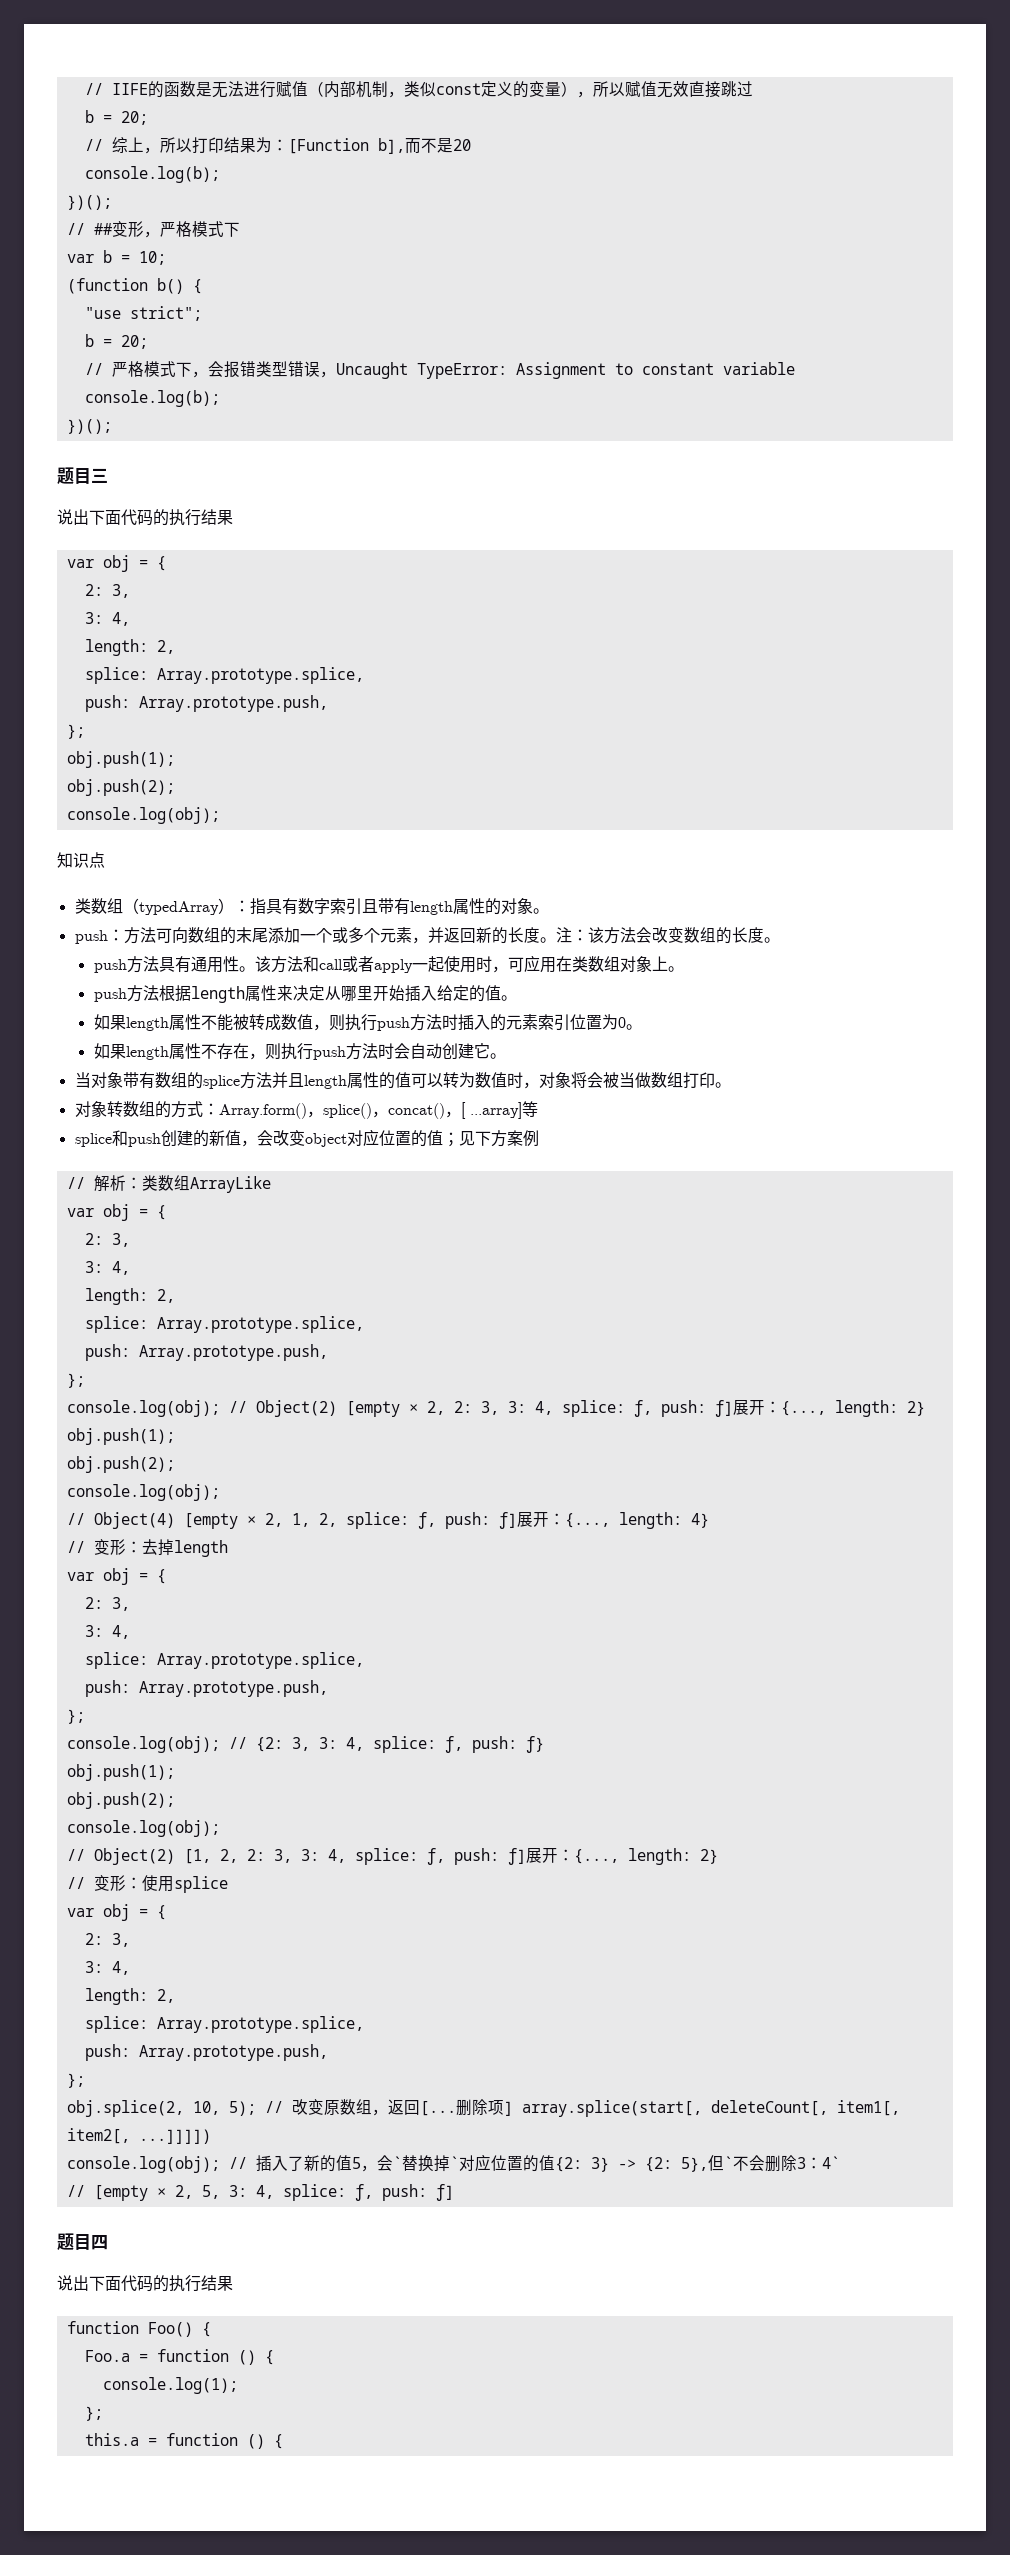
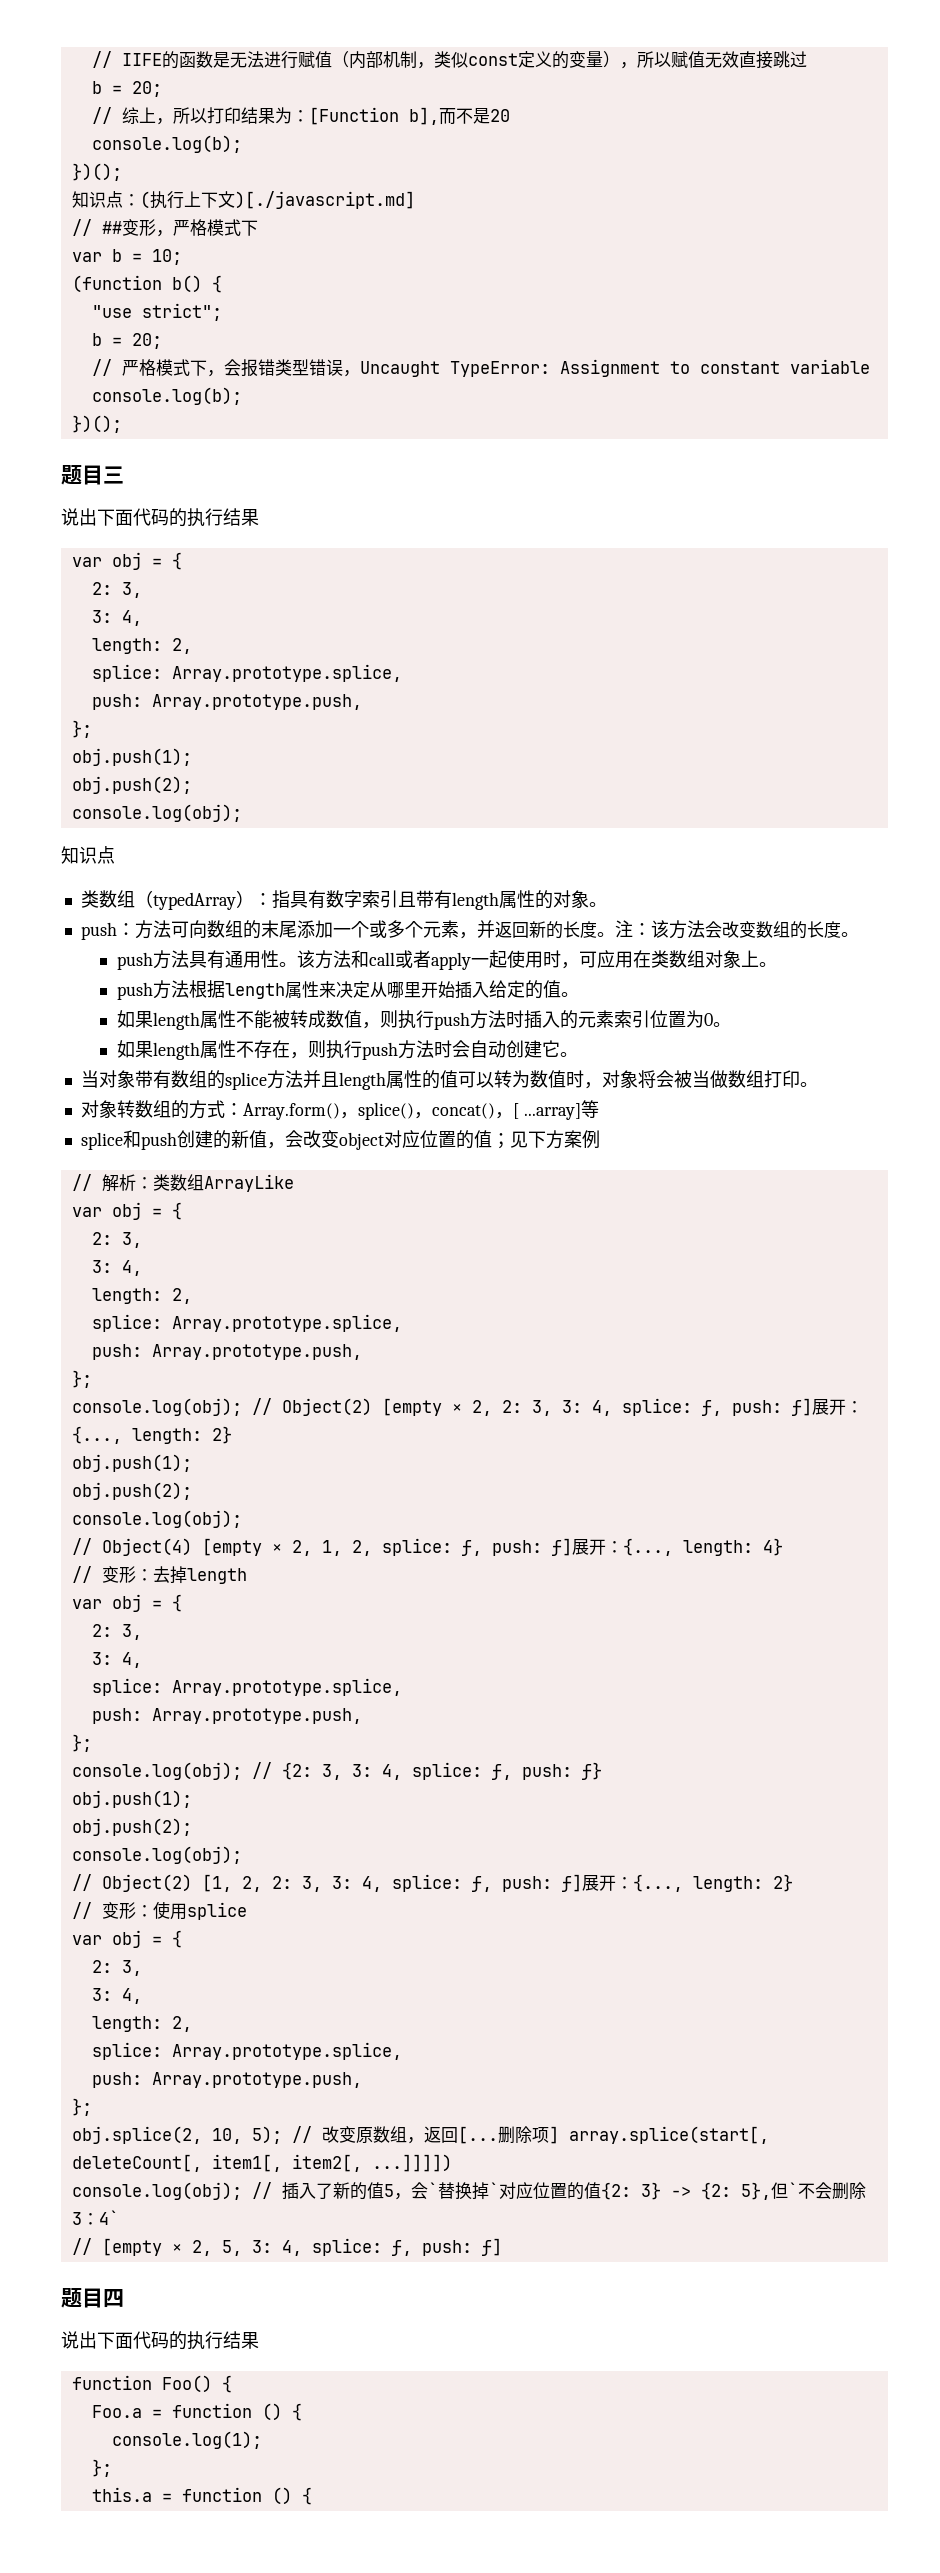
+ 知识点：(执行上下文)[./javascript.md]

